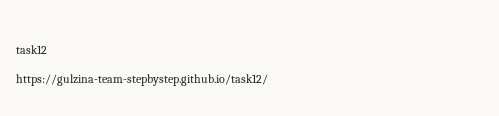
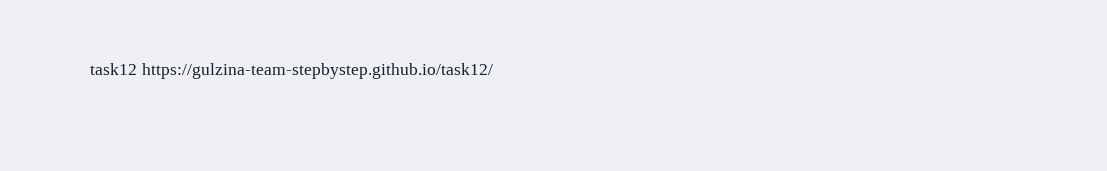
- task12
- https://gulzina-team-stepbystep.github.io/task12/
+ task12 https://gulzina-team-stepbystep.github.io/task12/

